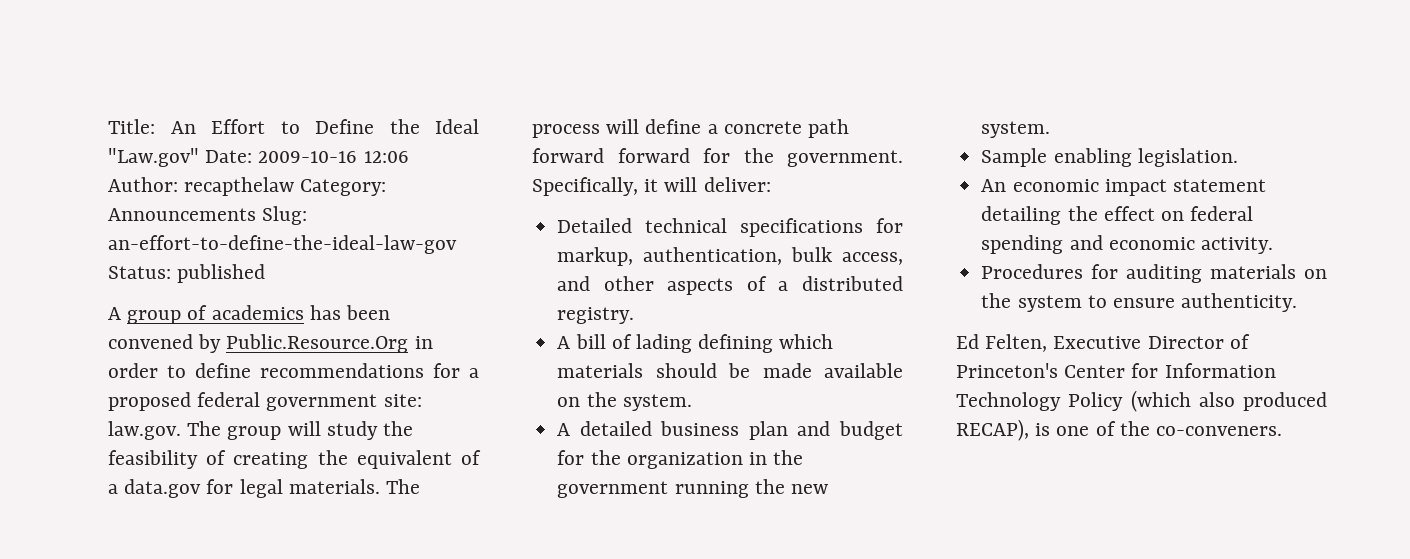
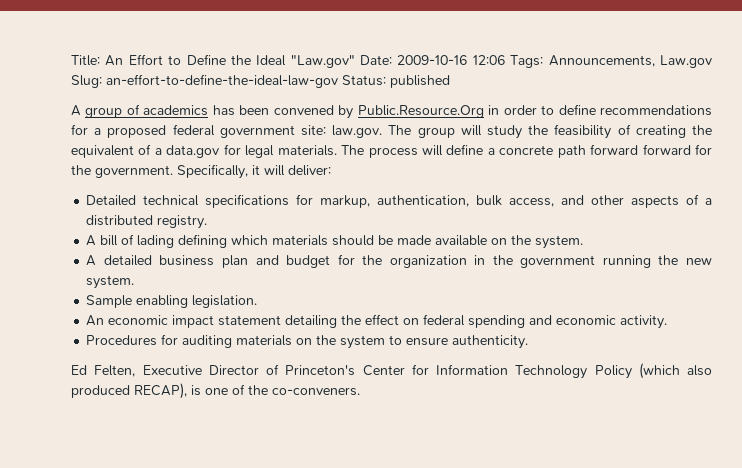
- Title: An Effort to Define the Ideal "Law.gov" Date: 2009-10-16 12:06 Author: recapthelaw Category: Announcements Slug: an-effort-to-define-the-ideal-law-gov Status: published
+ Title: An Effort to Define the Ideal "Law.gov" Date: 2009-10-16 12:06 Tags: Announcements, Law.gov Slug: an-effort-to-define-the-ideal-law-gov Status: published

